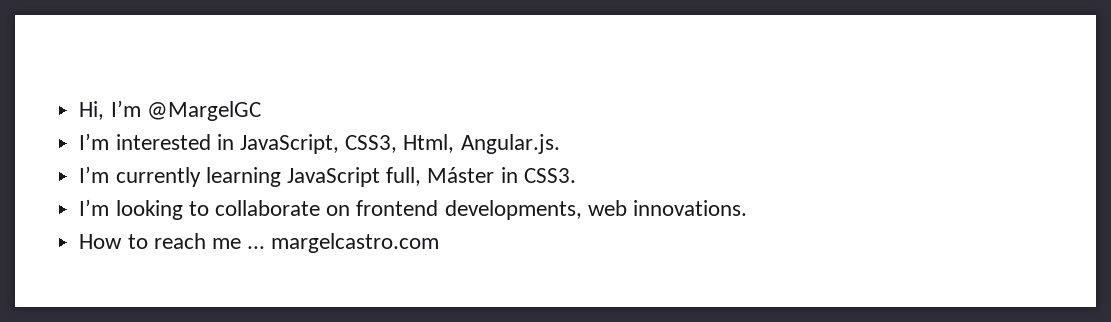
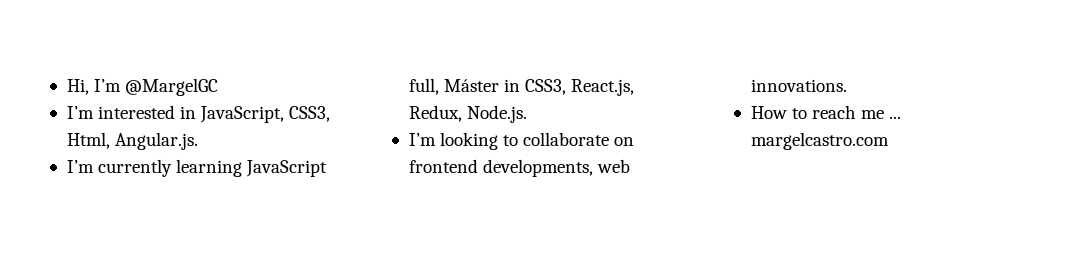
- I’m currently learning JavaScript full, Máster in CSS3.
+ I’m currently learning JavaScript full, Máster in CSS3, React.js, Redux, Node.js.

